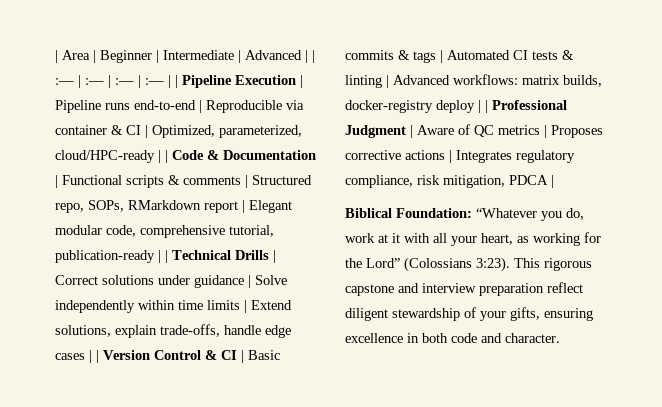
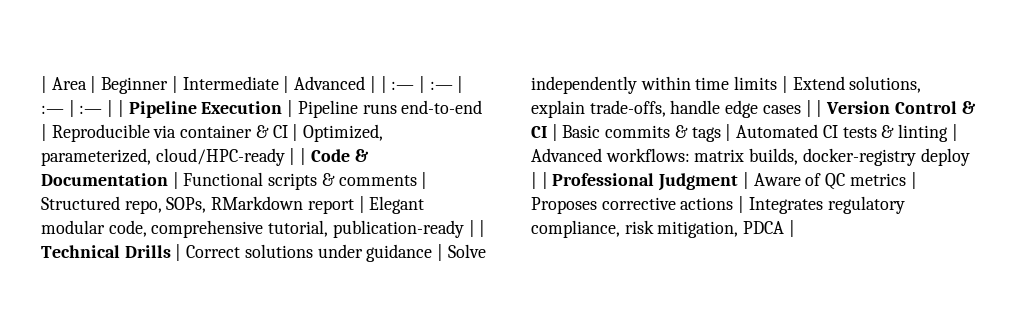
- Biblical Foundation: “Whatever you do, work at it with all your heart, as working for the Lord” (Colossians 3:23). This rigorous capstone and interview preparation reflect diligent stewardship of your gifts, ensuring excellence in both code and character.

